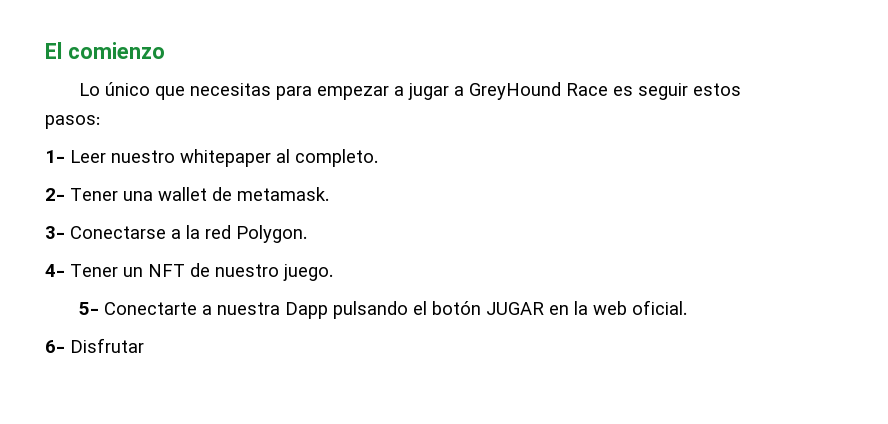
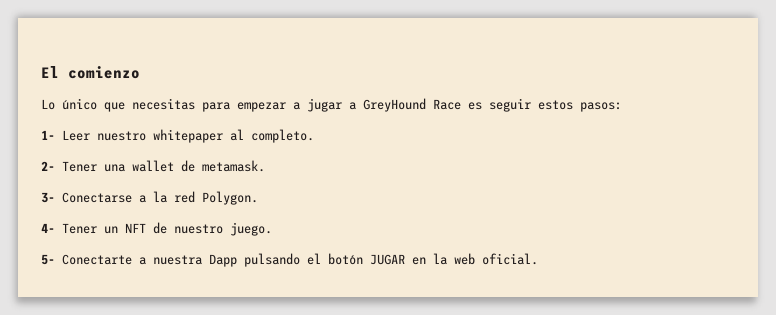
- 6- Disfrutar

